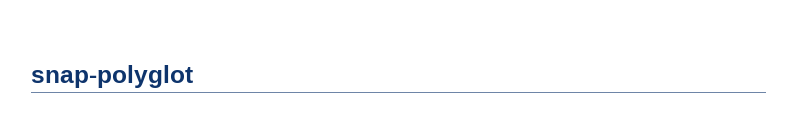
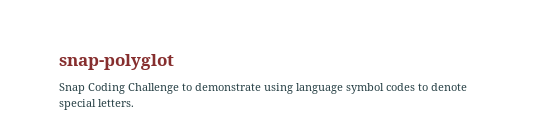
+ Snap Coding Challenge to demonstrate using language symbol codes to denote special letters.

